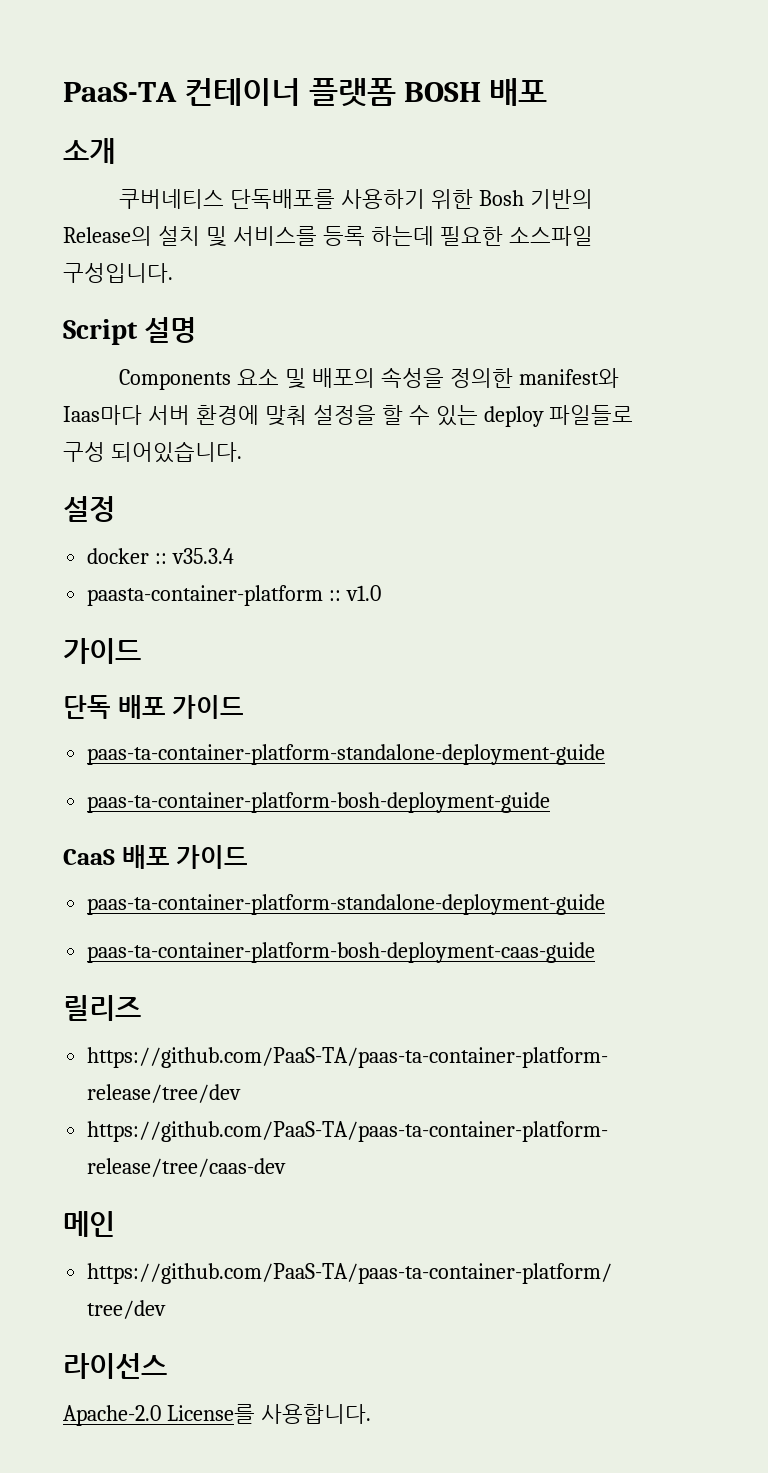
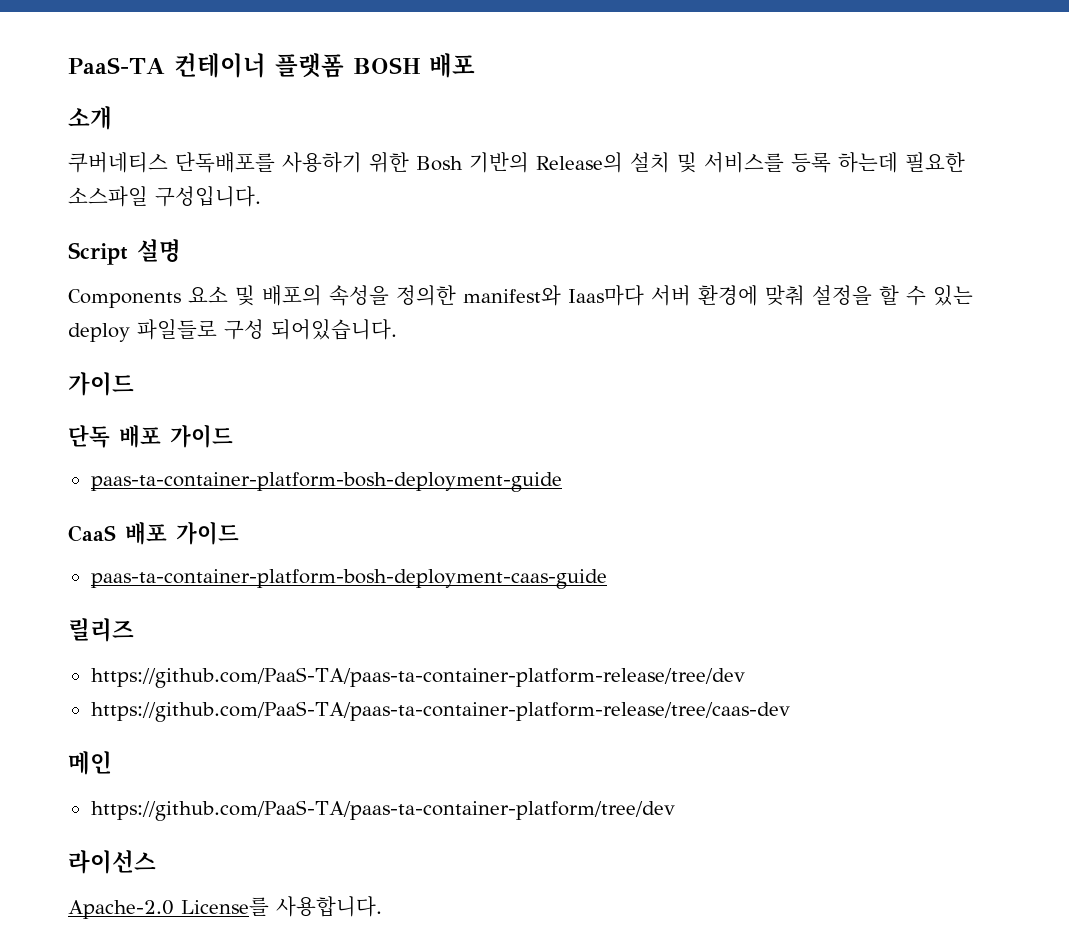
- 설정
- docker :: v35.3.4
- paasta-container-platform :: v1.0
  단독 배포 가이드
- paas-ta-container-platform-standalone-deployment-guide
  CaaS 배포 가이드
- paas-ta-container-platform-standalone-deployment-guide

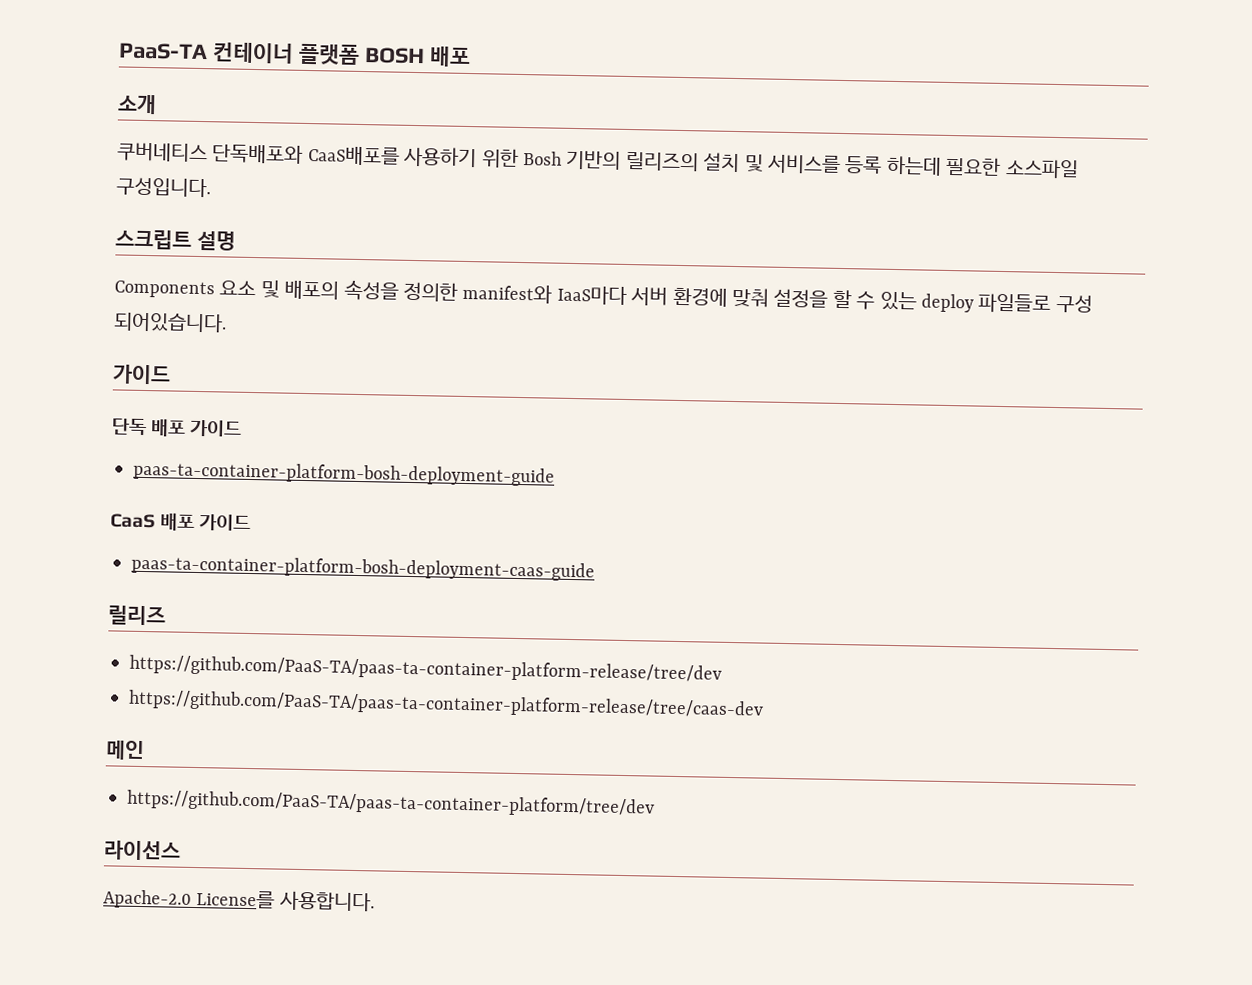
- 쿠버네티스 단독배포를 사용하기 위한 Bosh 기반의 Release의 설치 및 서비스를 등록 하는데 필요한 소스파일 구성입니다.
+ 쿠버네티스 단독배포와 CaaS배포를 사용하기 위한 Bosh 기반의 릴리즈의 설치 및 서비스를 등록 하는데 필요한 소스파일 구성입니다.
- Script 설명
+ 스크립트 설명
- Components 요소 및 배포의 속성을 정의한 manifest와 Iaas마다 서버 환경에 맞춰 설정을 할 수 있는 deploy 파일들로 구성 되어있습니다.
+ Components 요소 및 배포의 속성을 정의한 manifest와 IaaS마다 서버 환경에 맞춰 설정을 할 수 있는 deploy 파일들로 구성 되어있습니다.

